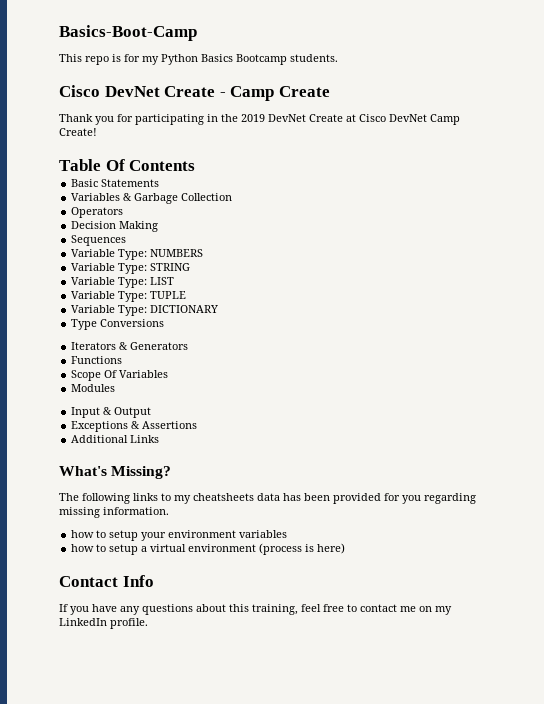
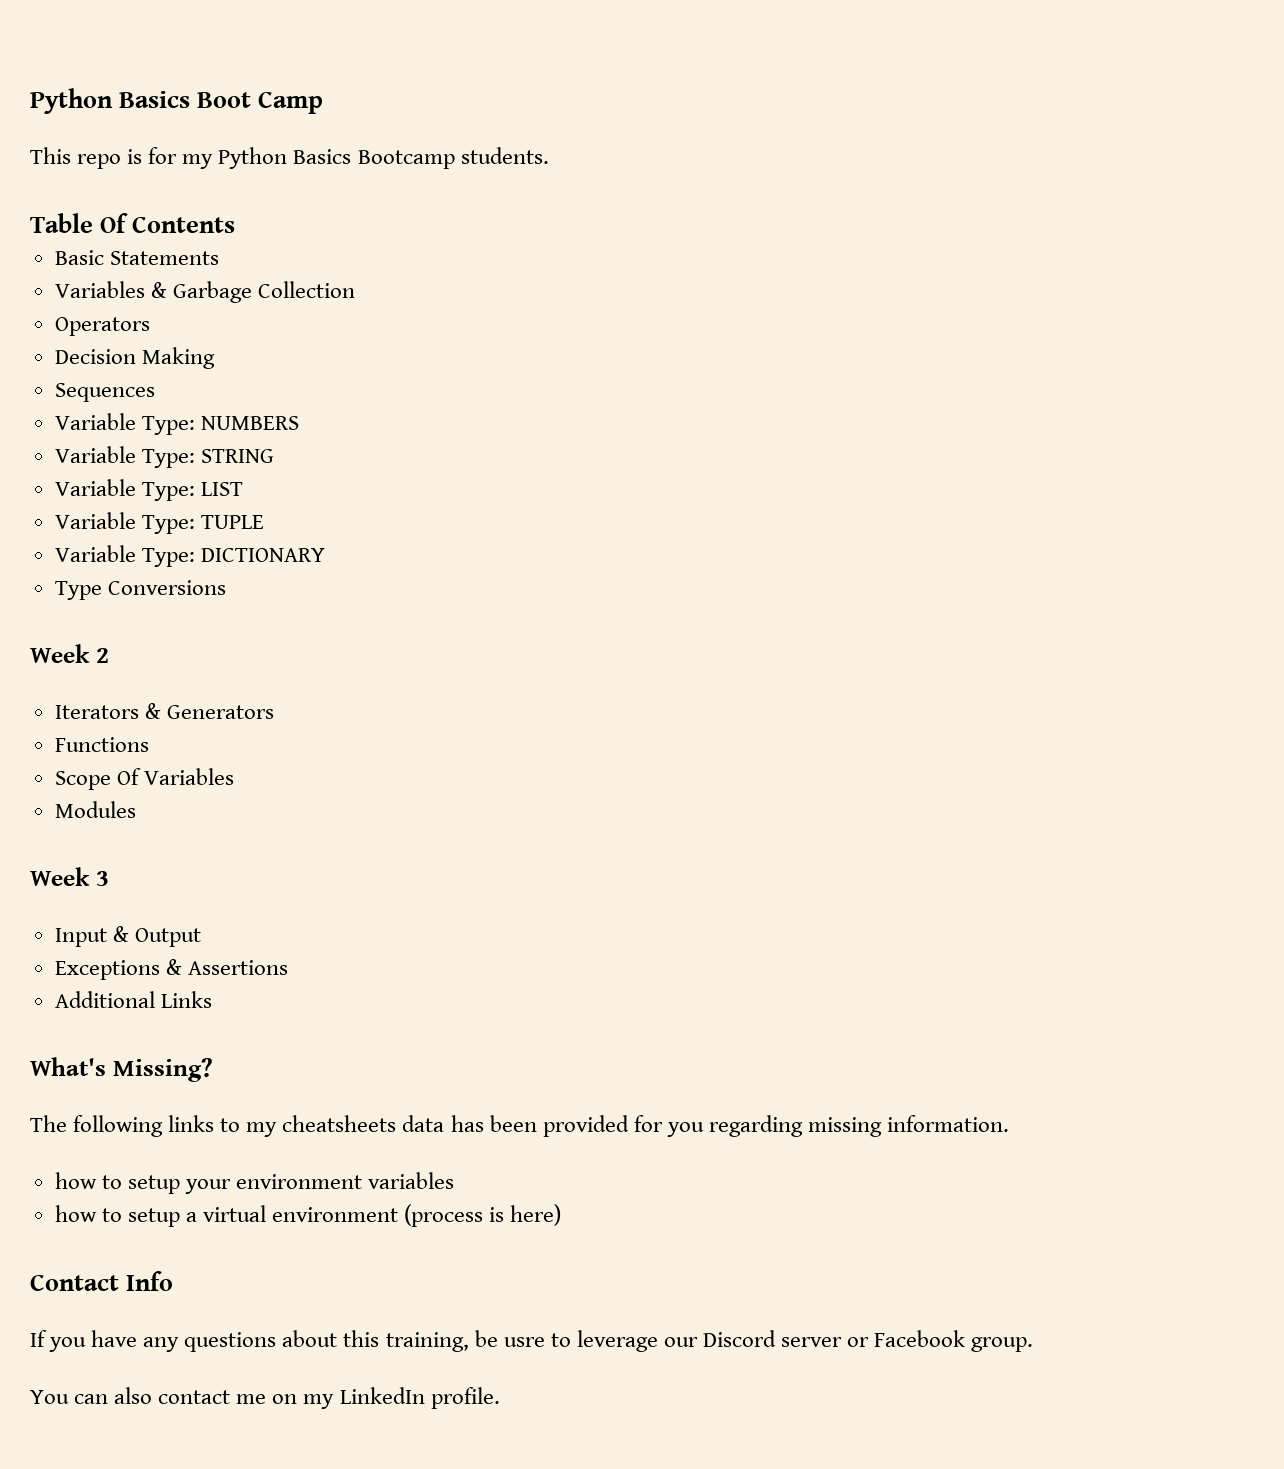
- Basics-Boot-Camp
+ Python Basics Boot Camp
- Cisco DevNet Create - Camp Create
- Thank you for participating in the 2019 DevNet Create at Cisco DevNet Camp Create!
+ Week 2
+ Week 3
- If you have any questions about this training, feel free to contact me on my LinkedIn profile.
+ If you have any questions about this training, be usre to leverage our Discord server or Facebook group.
+ You can also contact me on my LinkedIn profile.

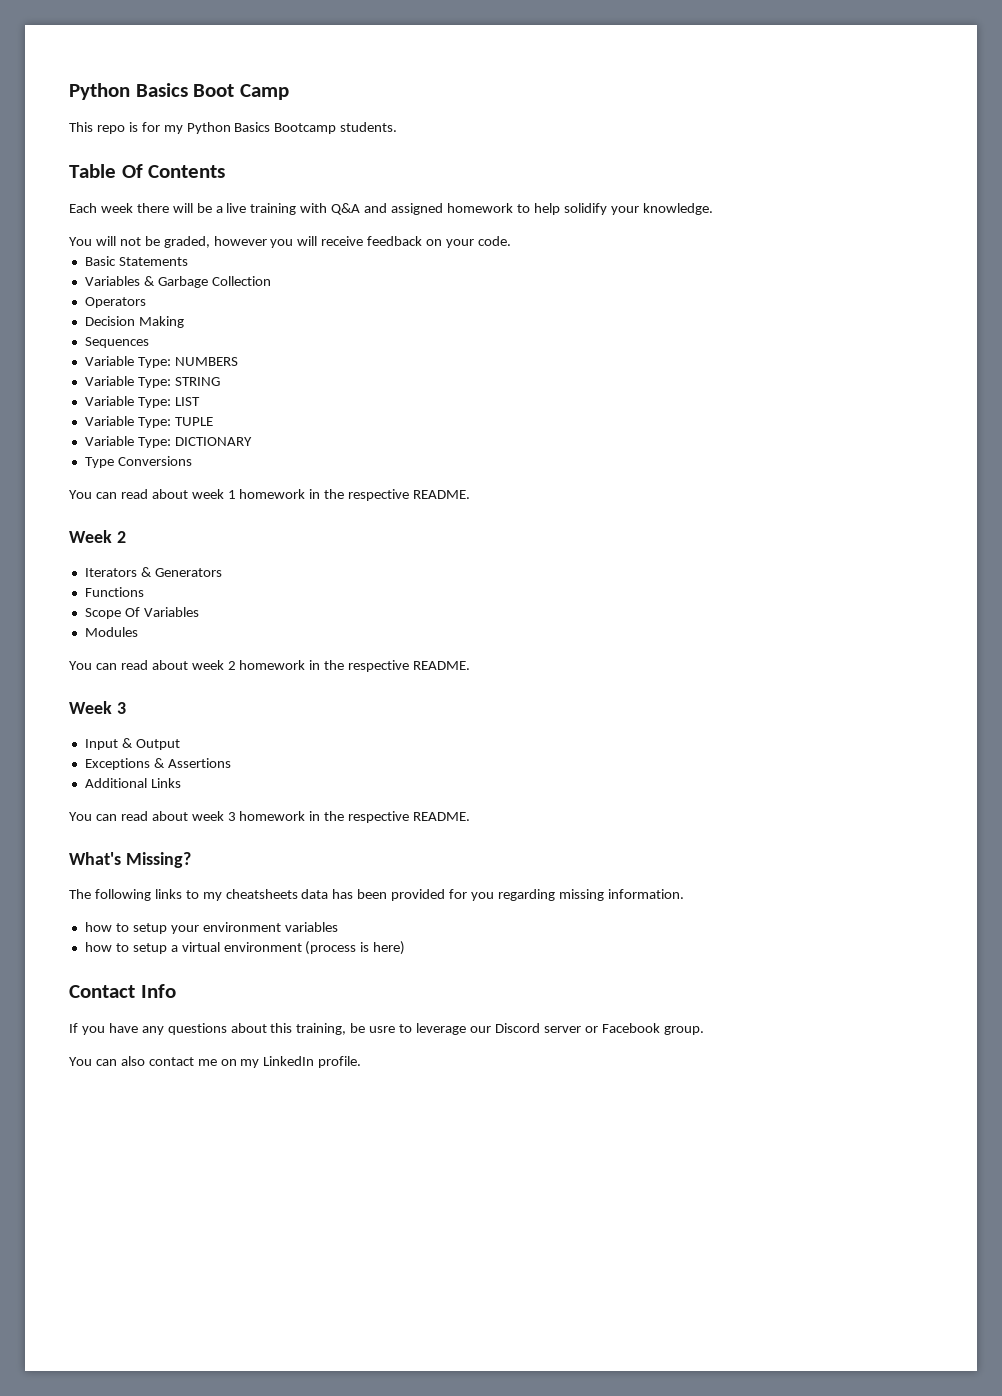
+ Each week there will be a live training with Q&A and assigned homework to help solidify your knowledge.
+ You will not be graded, however you will receive feedback on your code.
+ You can read about week 1 homework in the respective README.
+ You can read about week 2 homework in the respective README.
+ You can read about week 3 homework in the respective README.

